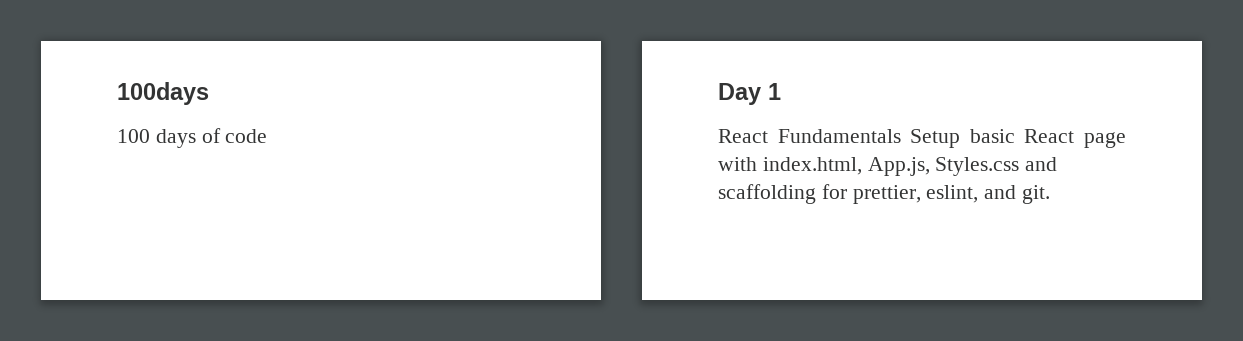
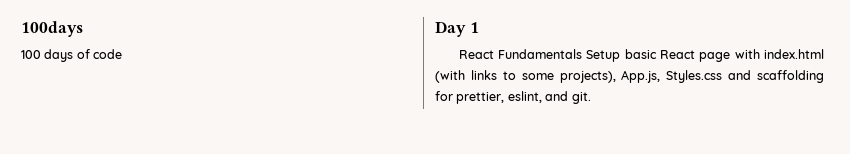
- React Fundamentals Setup basic React page with index.html, App.js, Styles.css and scaffolding for prettier, eslint, and git.
+ React Fundamentals Setup basic React page with index.html (with links to some projects), App.js, Styles.css and scaffolding for prettier, eslint, and git.

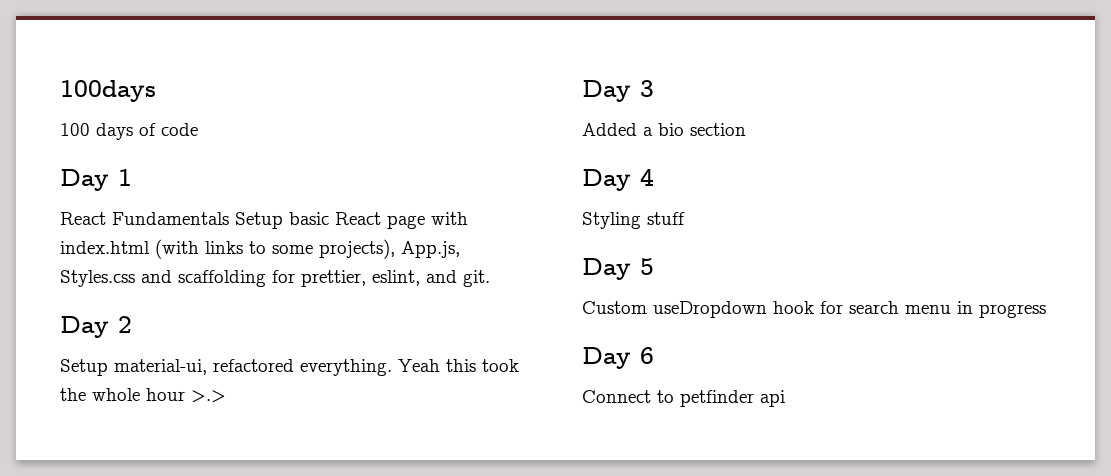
+ Day 2
+ Setup material-ui, refactored everything. Yeah this took the whole hour >.>
+ Day 3
+ Added a bio section
+ Day 4
+ Styling stuff
+ Day 5
+ Custom useDropdown hook for search menu in progress
+ Day 6
+ Connect to petfinder api

